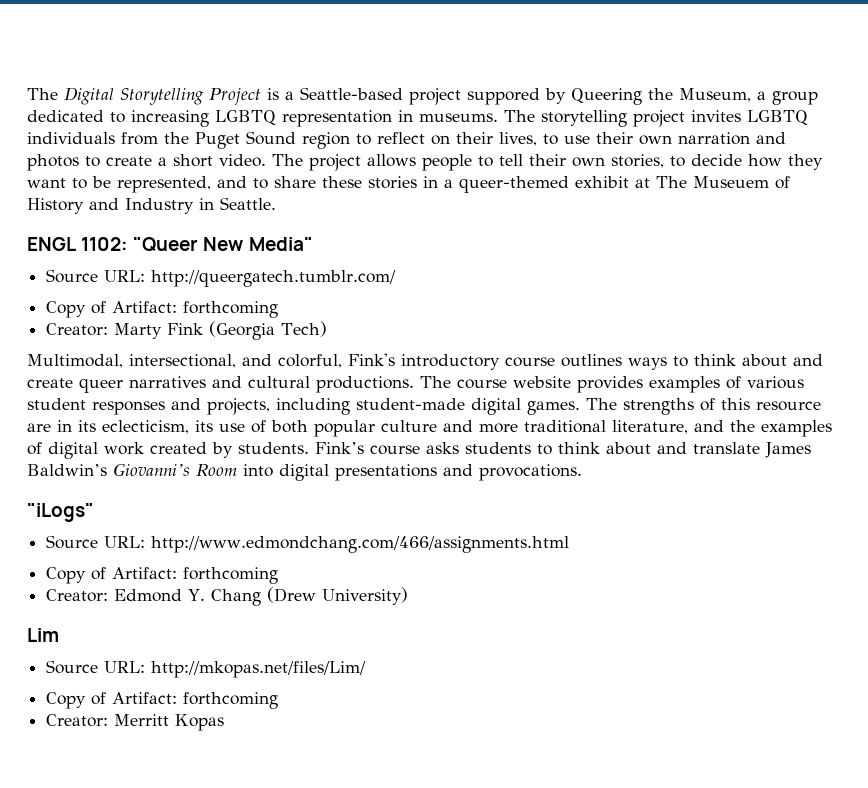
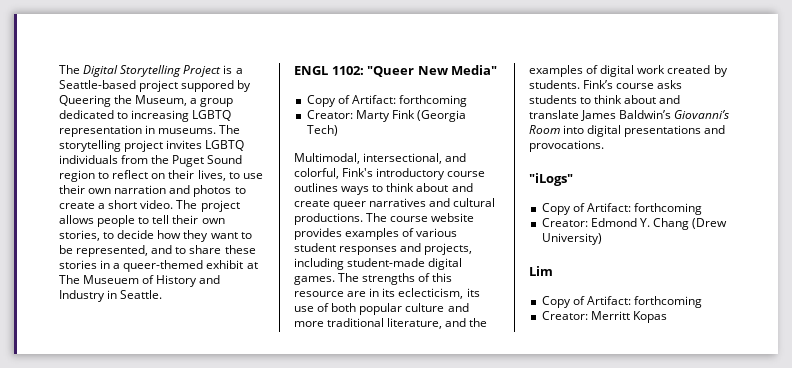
- Source URL: http://queergatech.tumblr.com/
- Source URL: http://www.edmondchang.com/466/assignments.html
- Source URL: http://mkopas.net/files/Lim/

